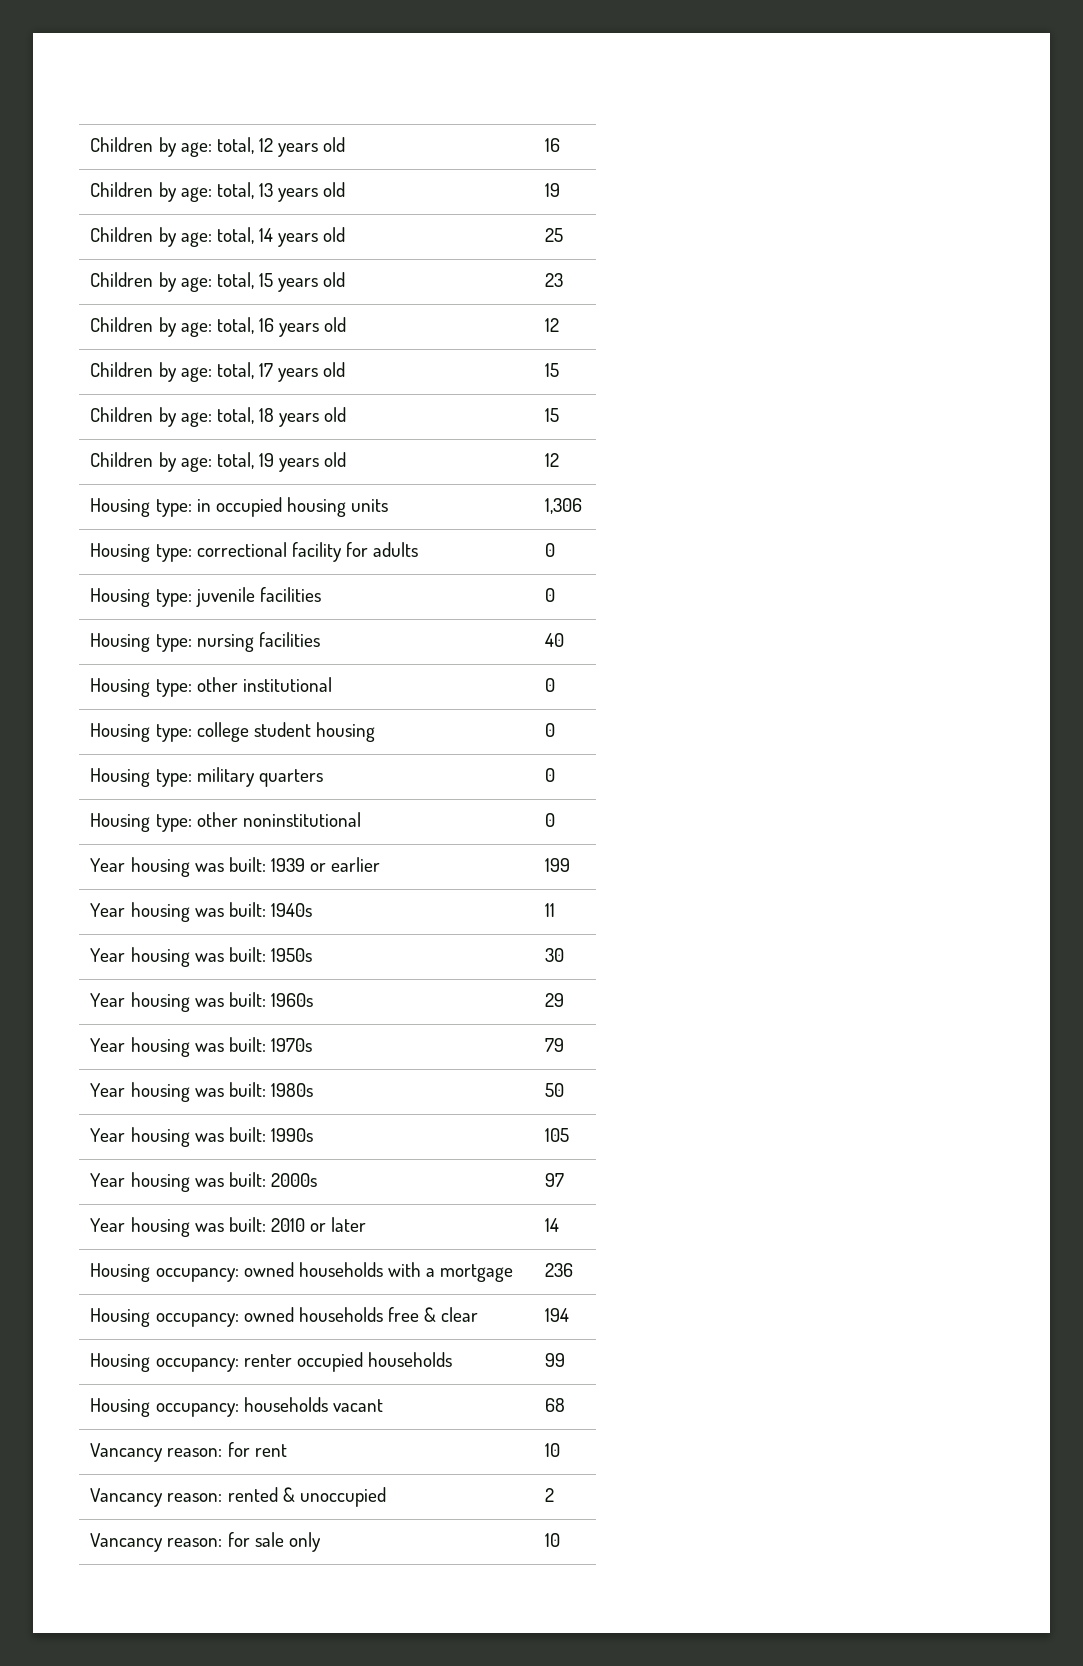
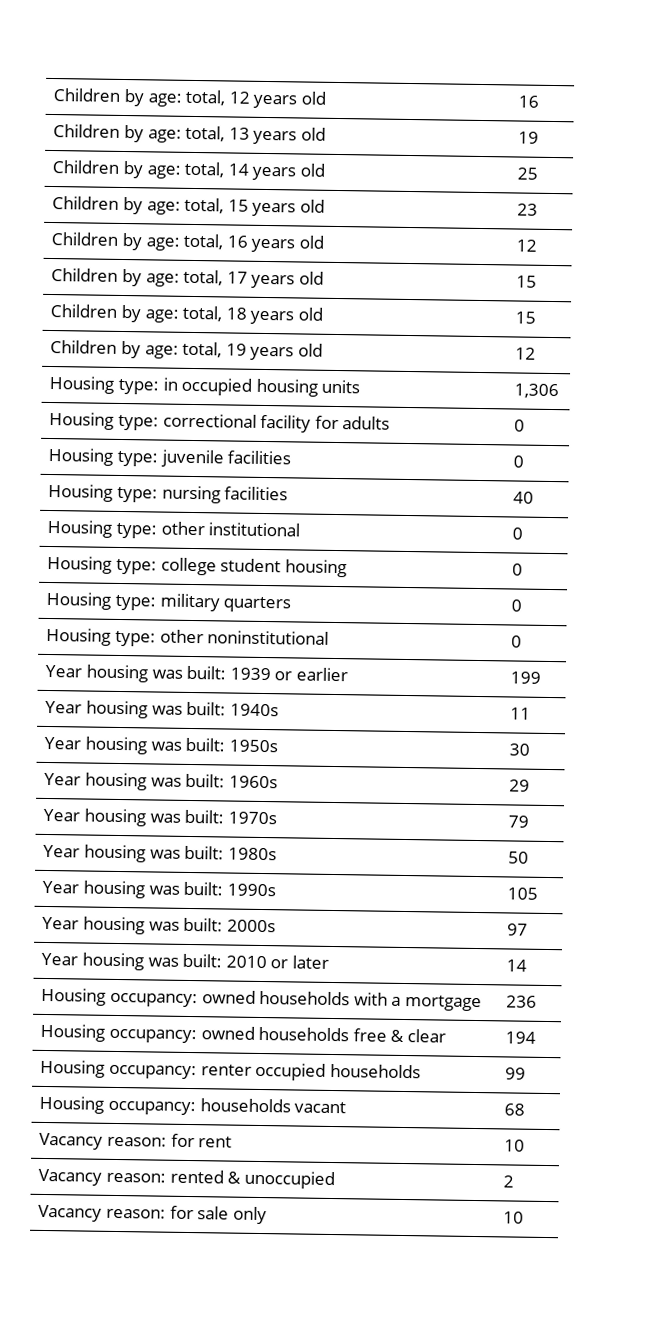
- Vancancy reason: for rent | 10
+ Vacancy reason: for rent | 10
- Vancancy reason: rented & unoccupied | 2
+ Vacancy reason: rented & unoccupied | 2
- Vancancy reason: for sale only | 10
+ Vacancy reason: for sale only | 10

